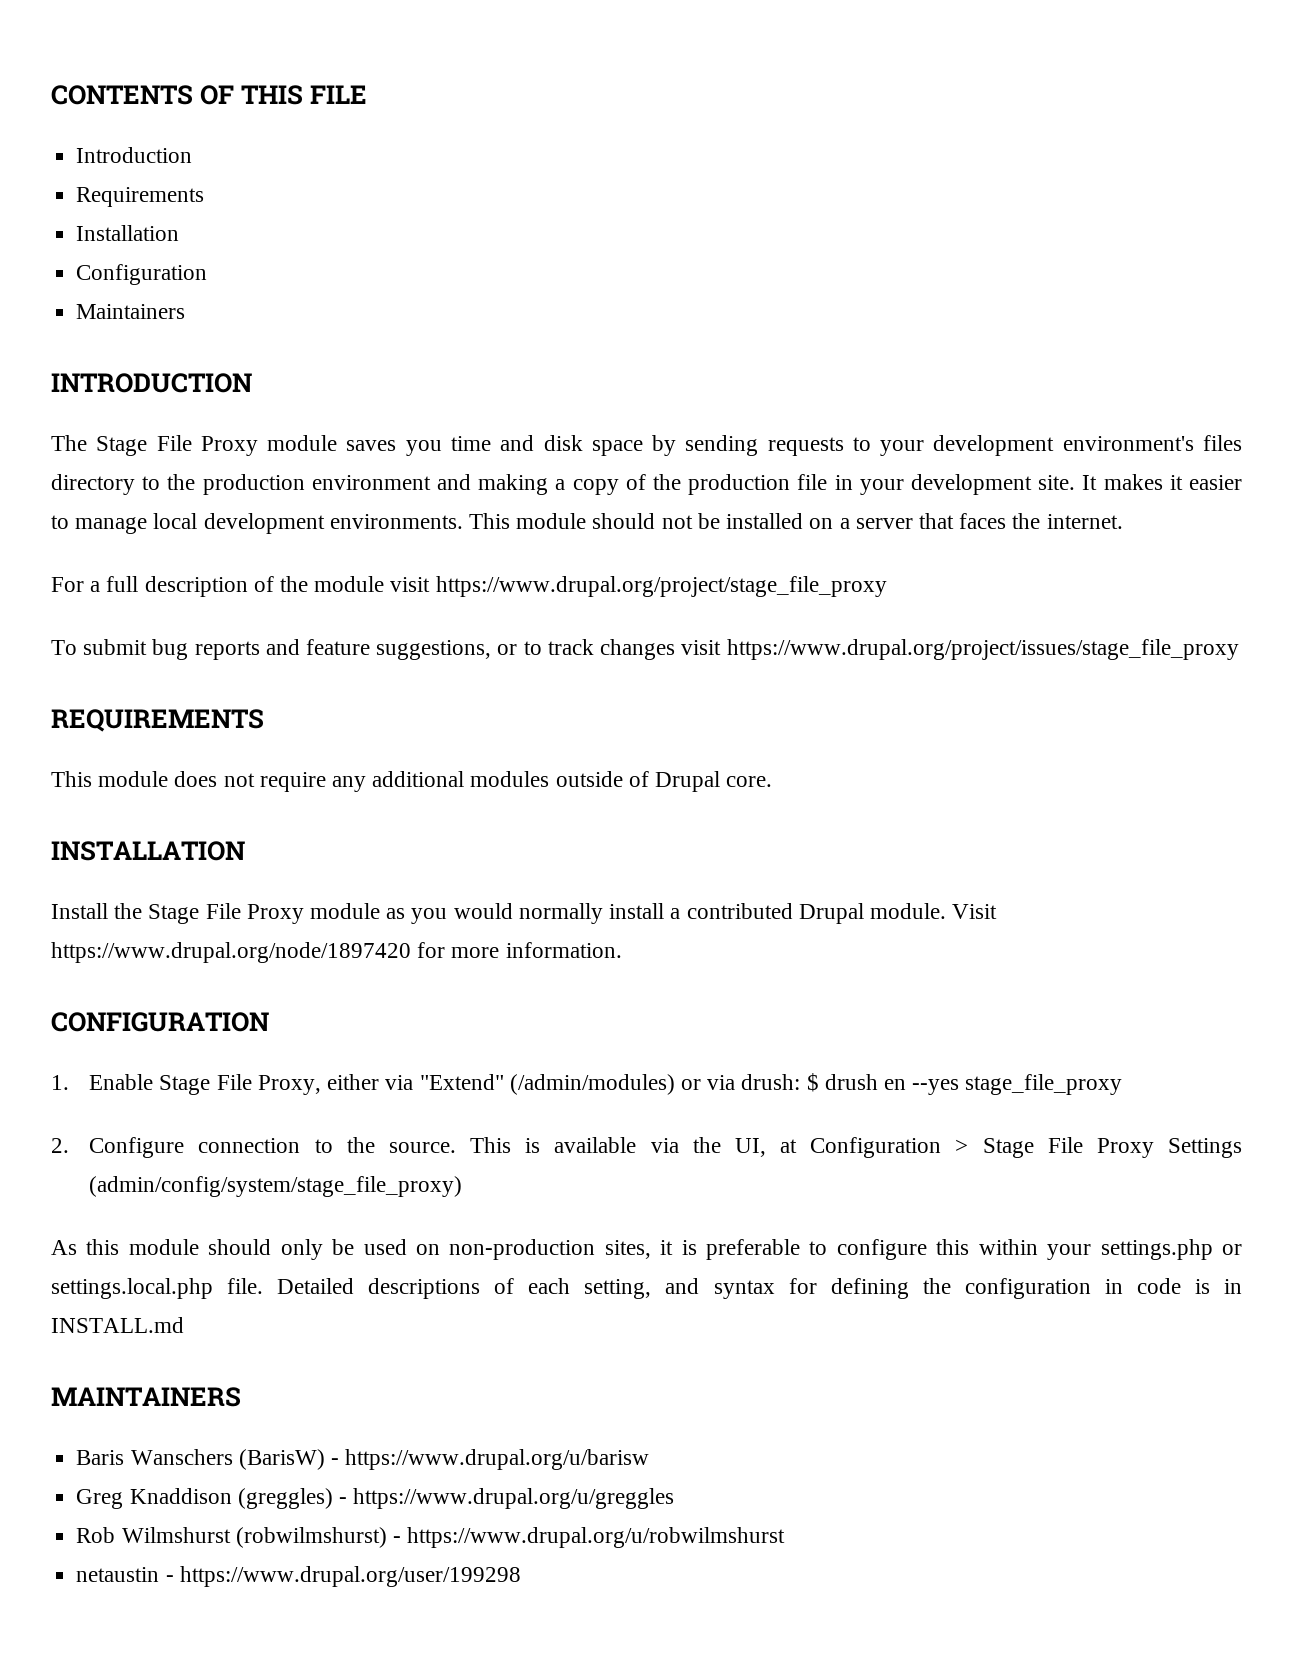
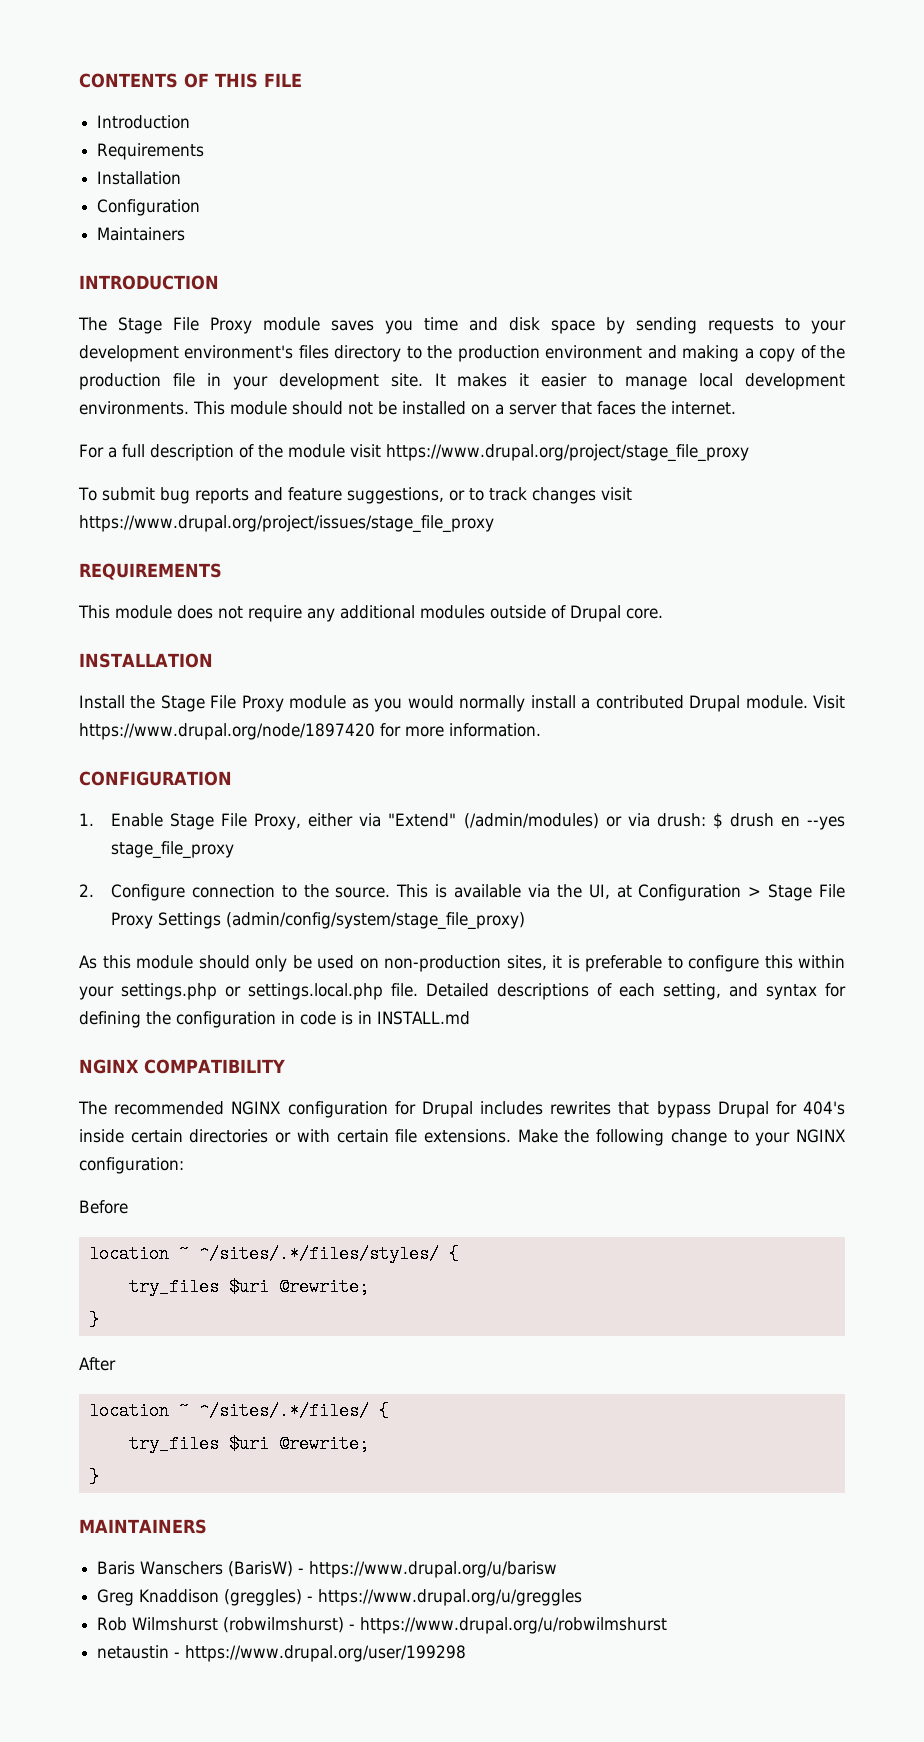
+ NGINX COMPATIBILITY
+ The recommended NGINX configuration for Drupal includes rewrites that bypass Drupal for 404's inside certain directories or with certain file extensions. Make the following change to your NGINX configuration:
+ Before
+ location ~ ^/sites/.*/files/styles/ {
+ try_files $uri @rewrite;
+ }
+ After
+ location ~ ^/sites/.*/files/ {
+ try_files $uri @rewrite;
+ }

